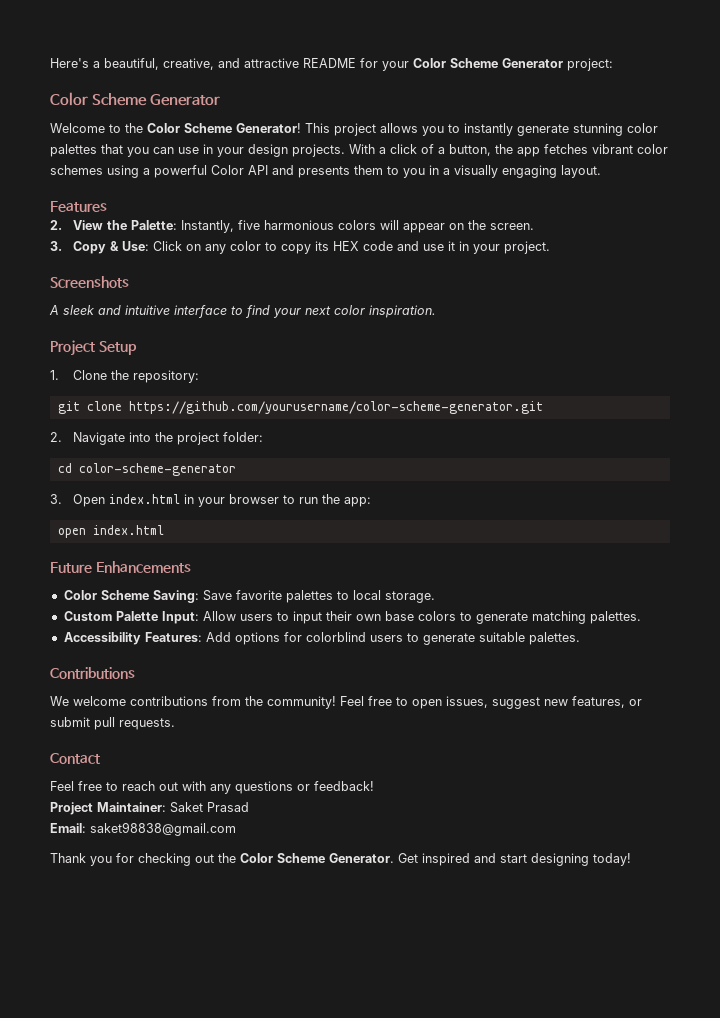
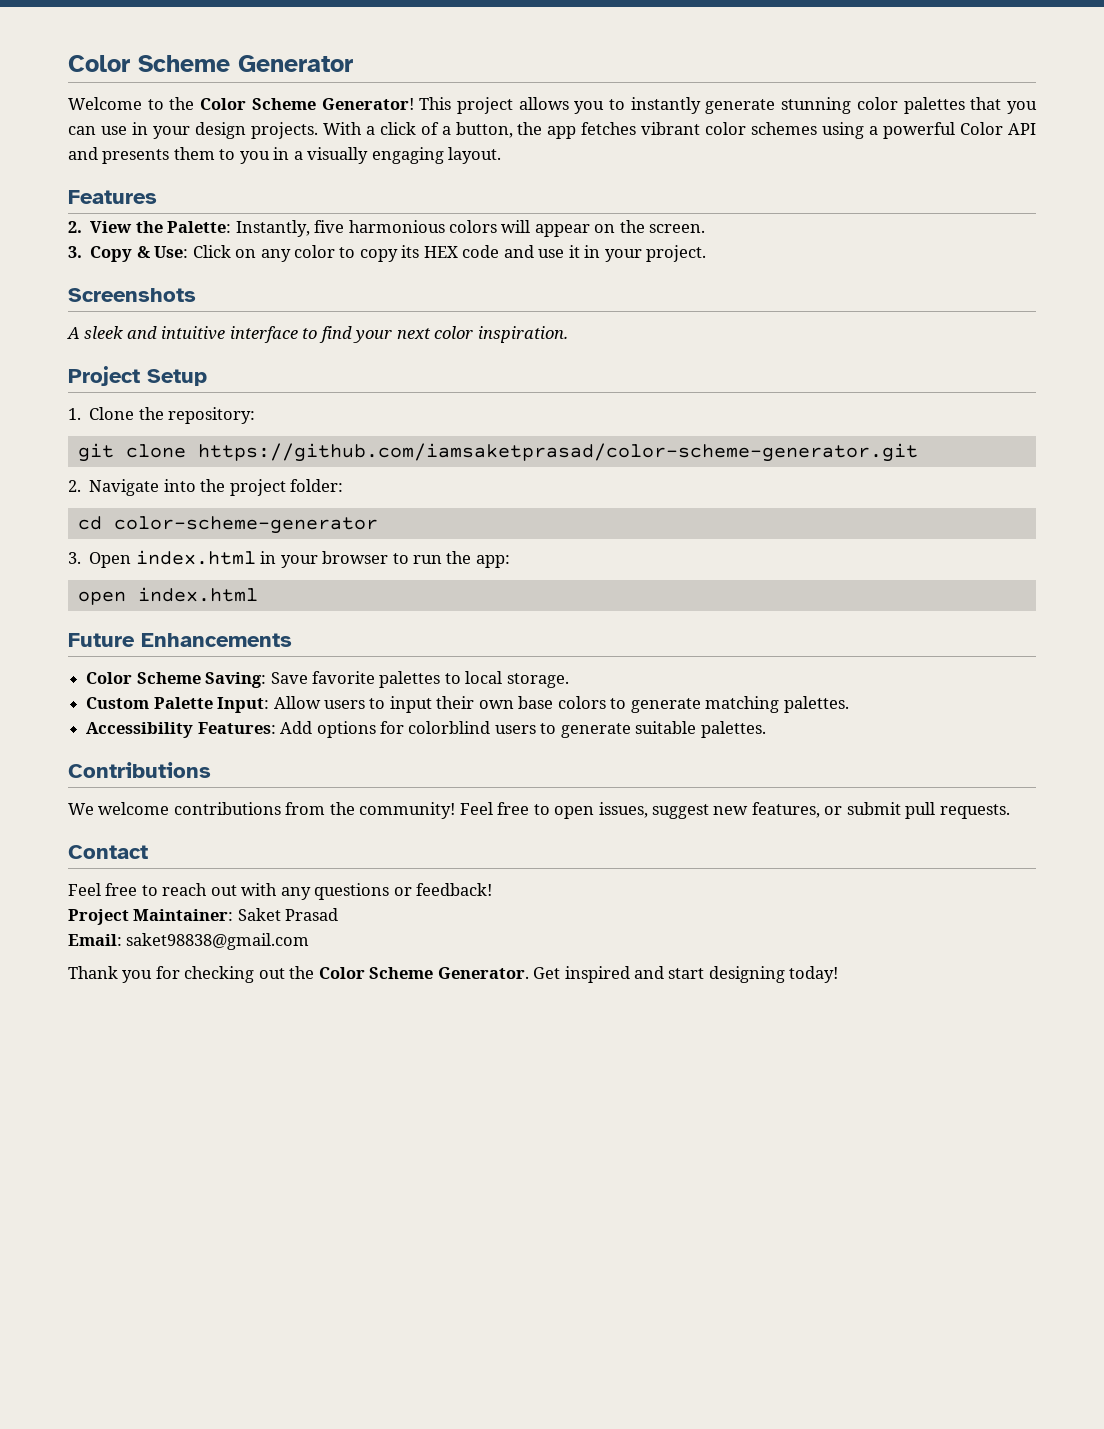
- Here's a beautiful, creative, and attractive README for your Color Scheme Generator project:
- git clone https://github.com/yourusername/color-scheme-generator.git
+ git clone https://github.com/iamsaketprasad/color-scheme-generator.git

